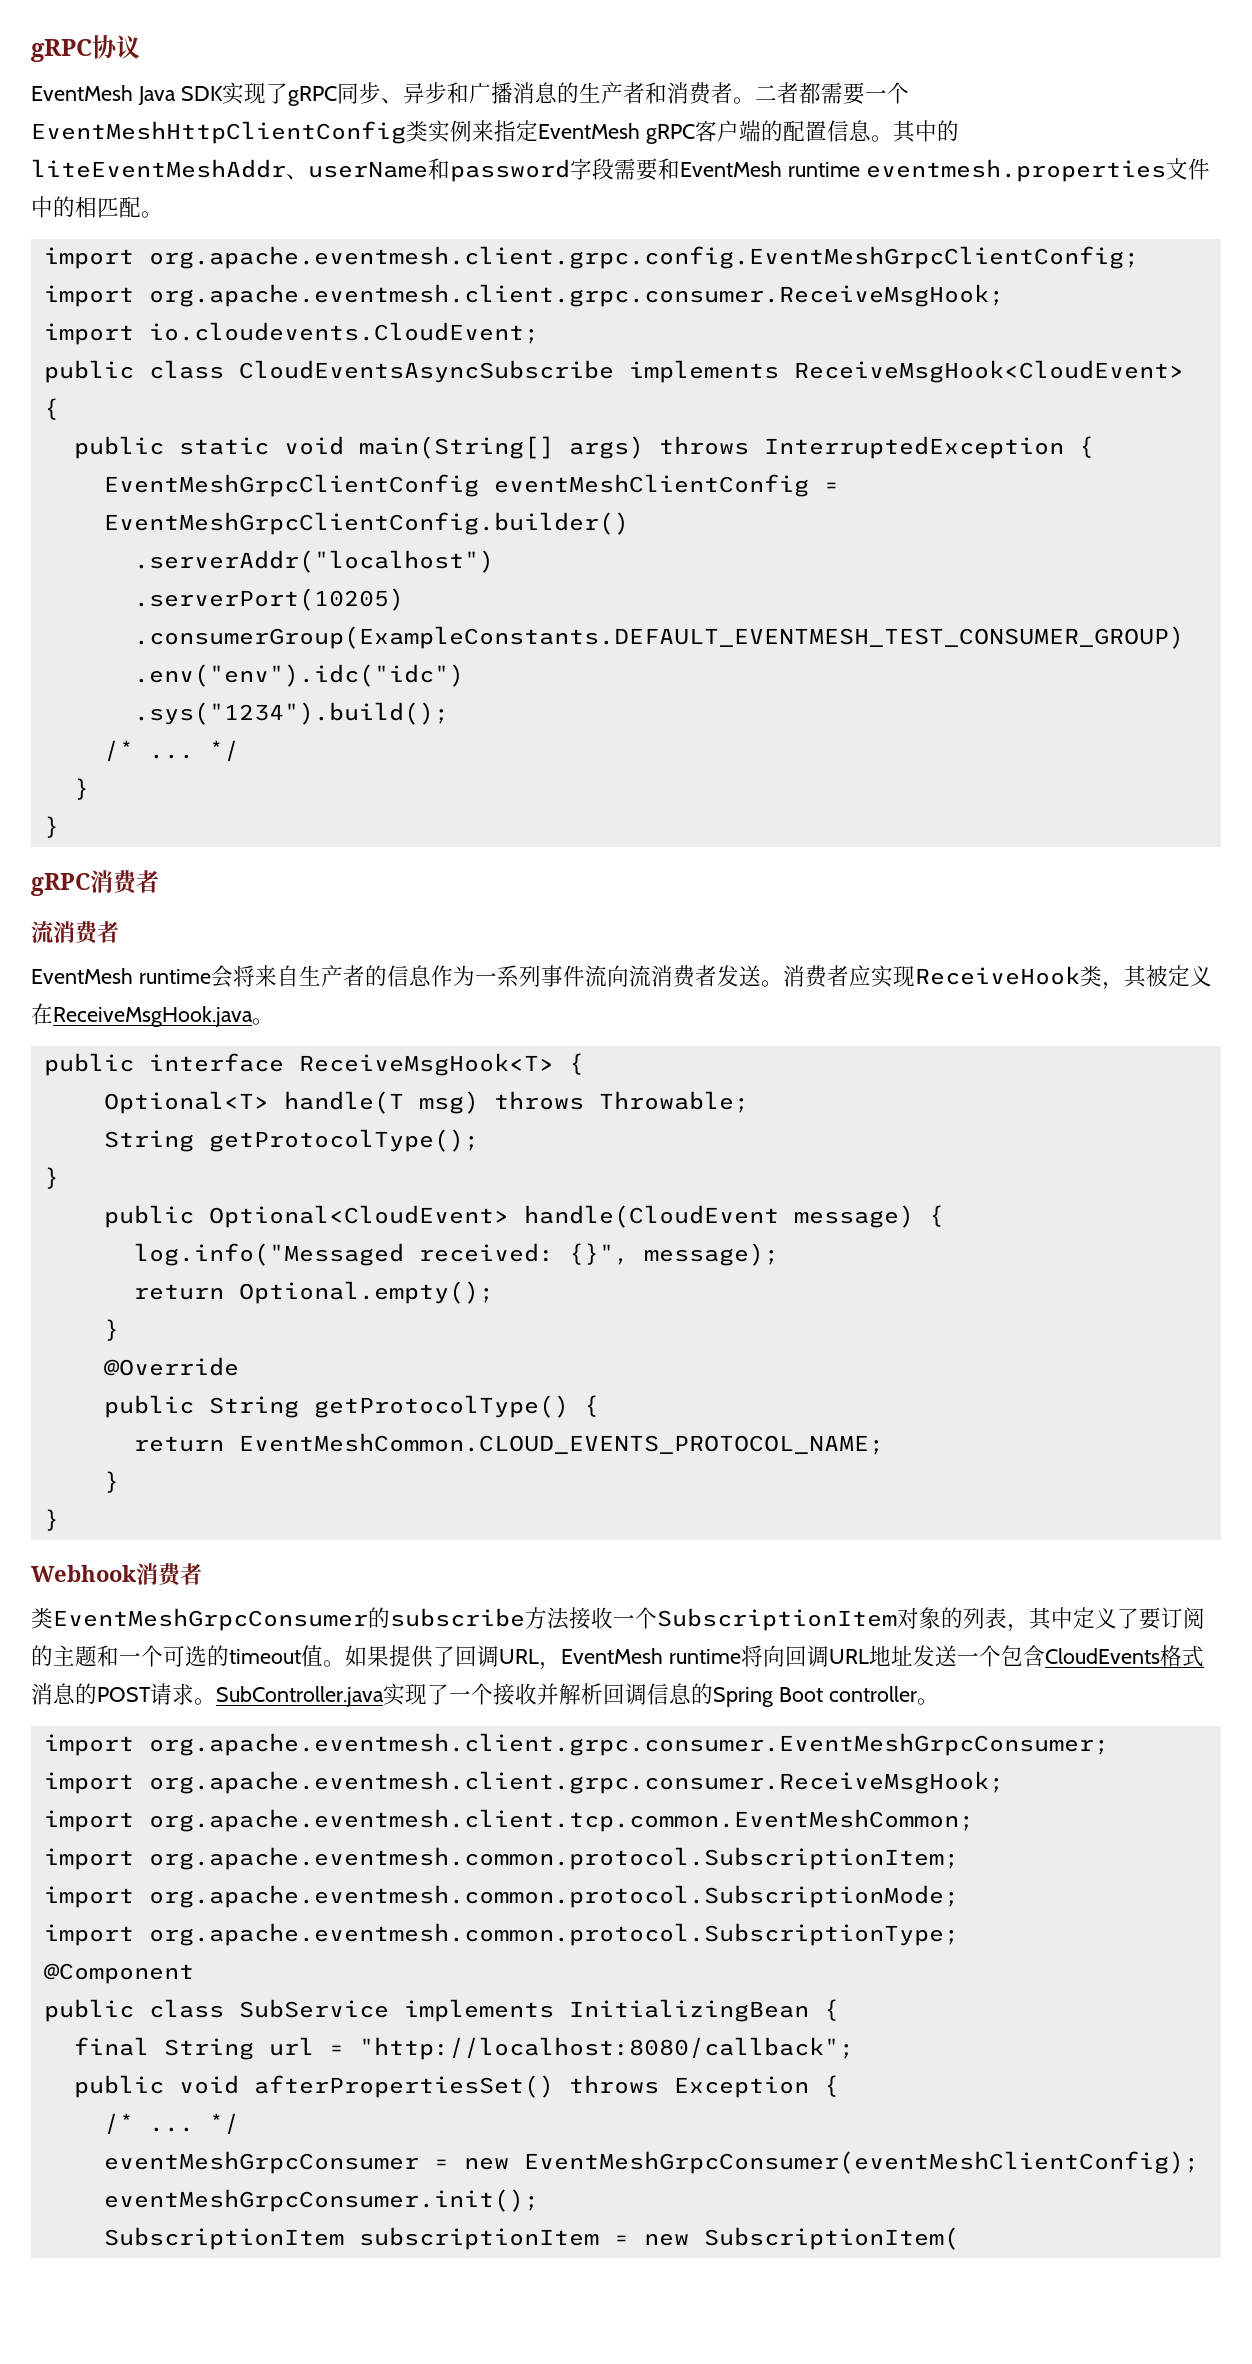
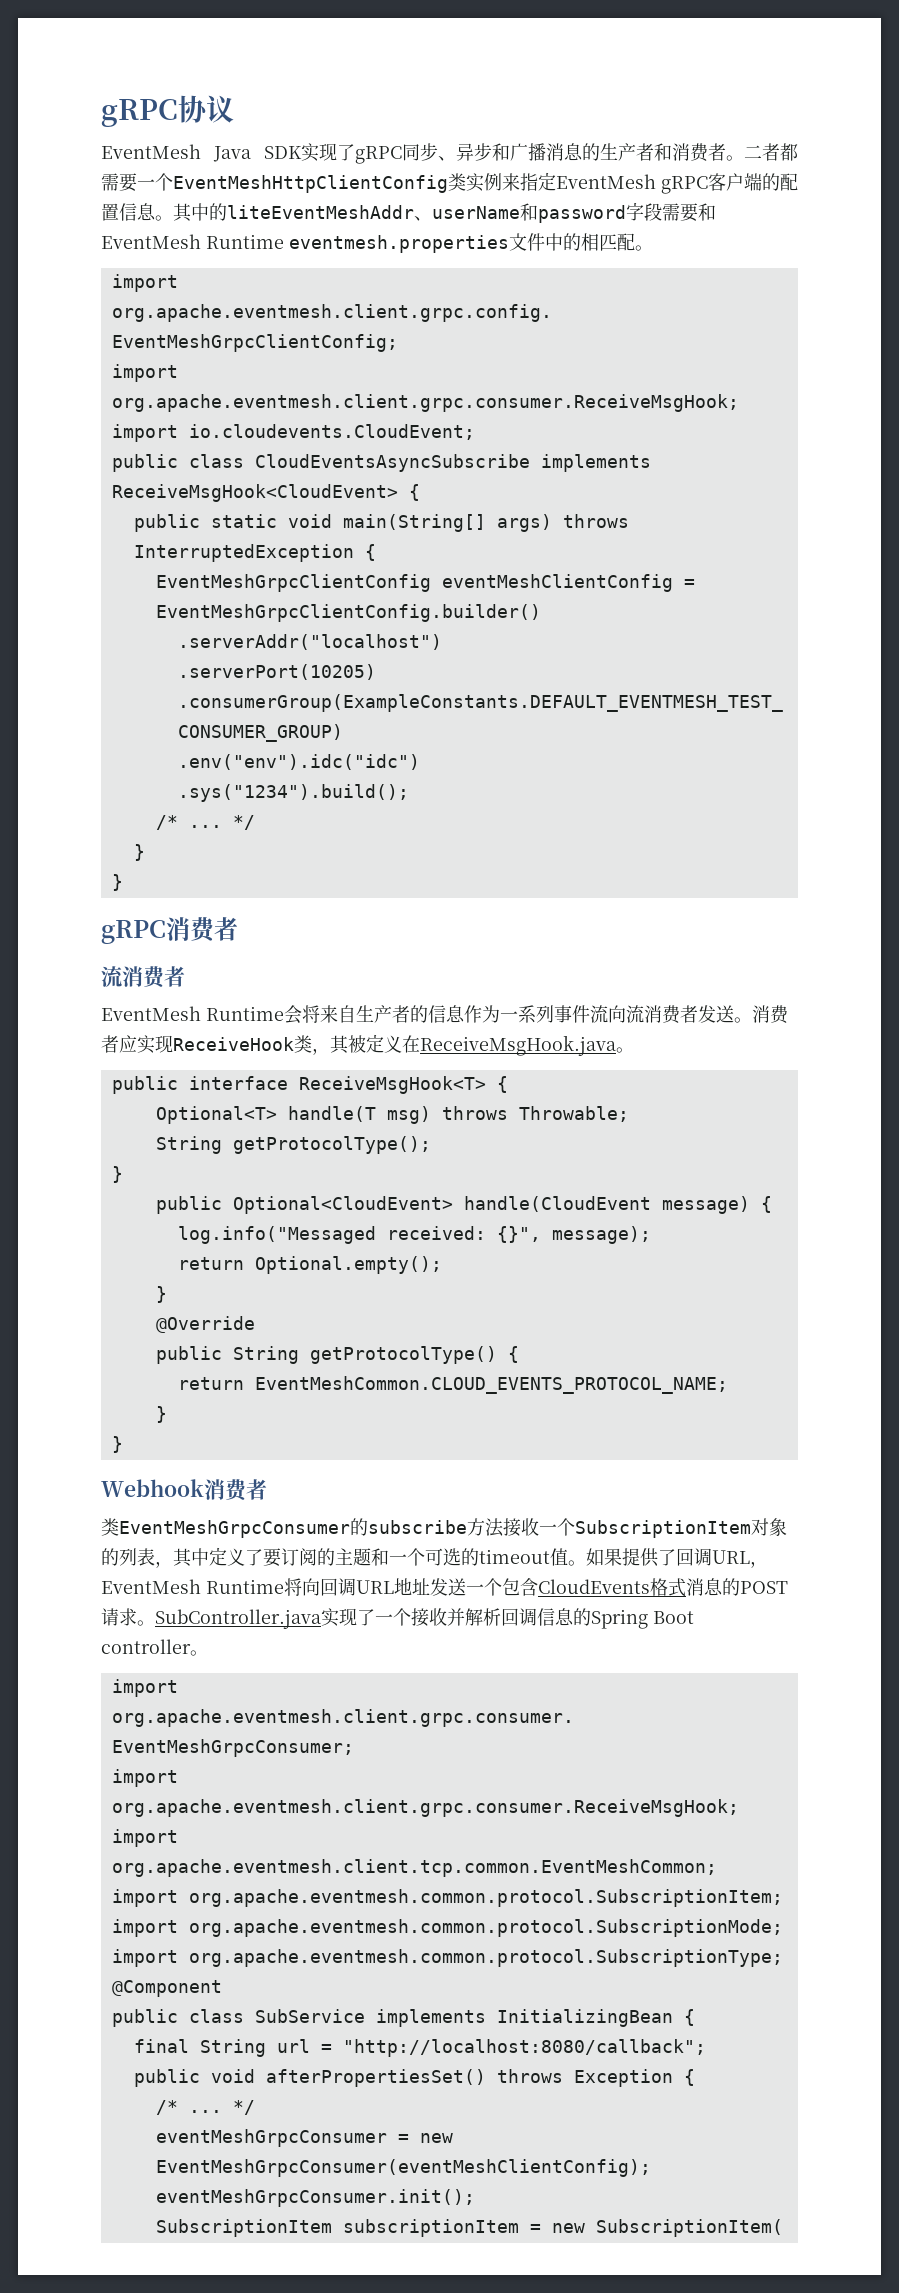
- 其中的liteEventMeshAddr、userName和password字段需要和EventMesh runtime eventmesh.properties文件中的相匹配。
+ 其中的liteEventMeshAddr、userName和password字段需要和EventMesh Runtime eventmesh.properties文件中的相匹配。
- EventMesh runtime会将来自生产者的信息作为一系列事件流向流消费者发送。
+ EventMesh Runtime会将来自生产者的信息作为一系列事件流向流消费者发送。
- 如果提供了回调URL，EventMesh runtime将向回调URL地址发送一个包含CloudEvents格式消息的POST请求。
+ 如果提供了回调URL，EventMesh Runtime将向回调URL地址发送一个包含CloudEvents格式消息的POST请求。

